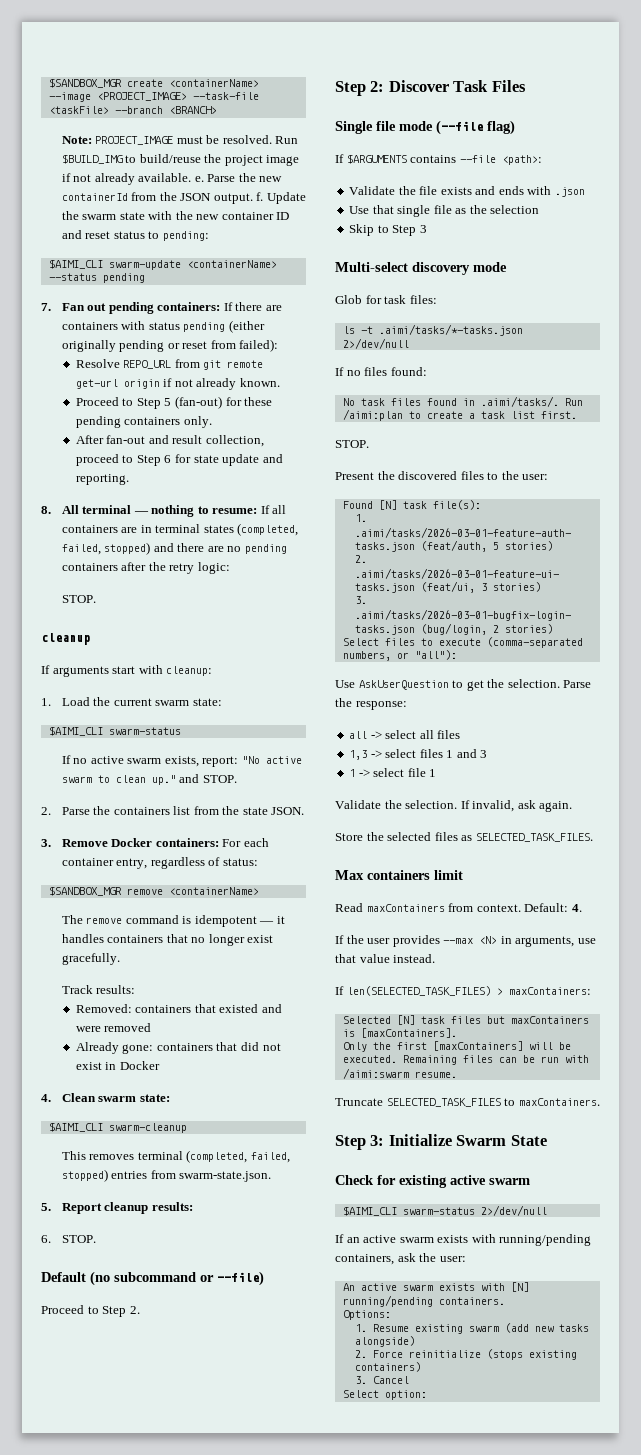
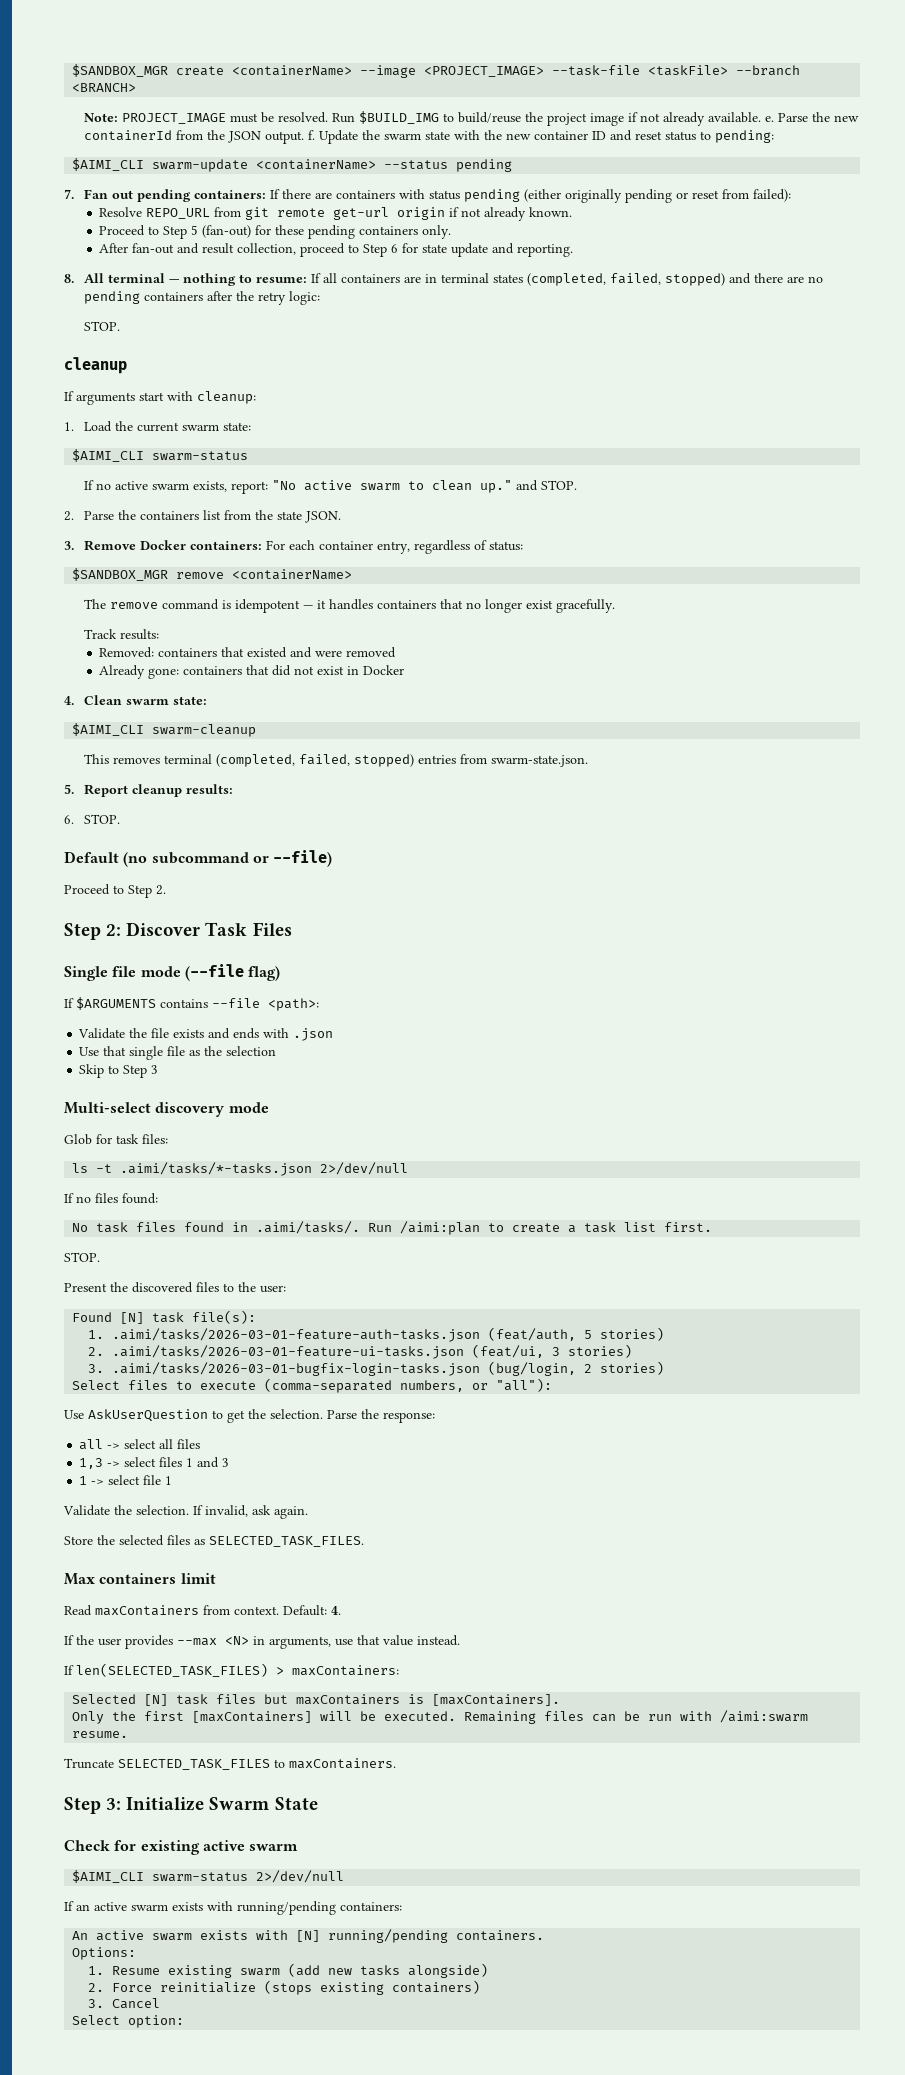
- If an active swarm exists with running/pending containers, ask the user:
+ If an active swarm exists with running/pending containers:

